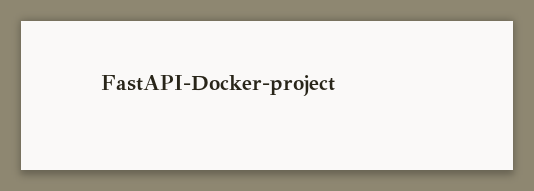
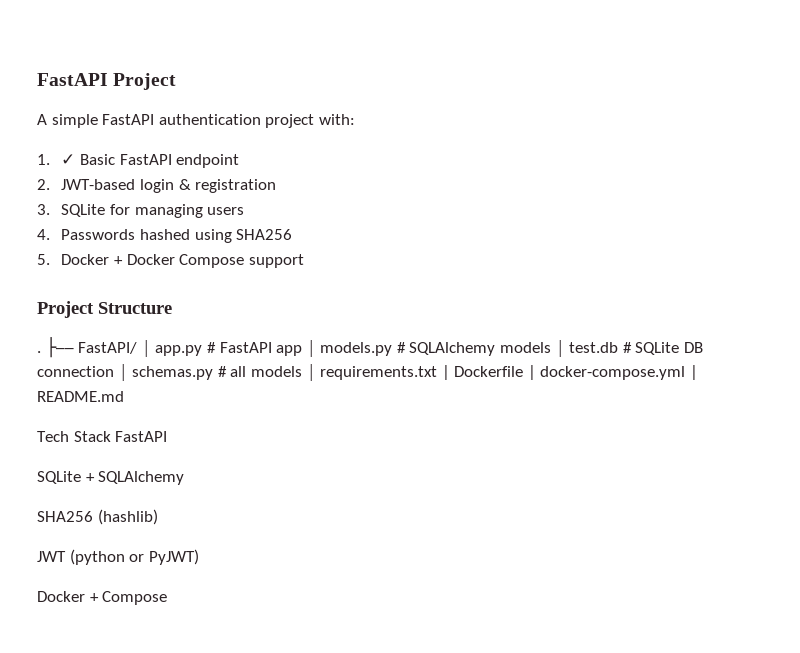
- FastAPI-Docker-project
+ FastAPI Project
+ A simple FastAPI authentication project with:
+ 1. ✓ Basic FastAPI endpoint
+ 2. JWT-based login & registration
+ 3. SQLite for managing users
+ 4. Passwords hashed using SHA256
+ 5. Docker + Docker Compose support
+ Project Structure
+ . ├── FastAPI/ │ app.py # FastAPI app │ models.py # SQLAlchemy models │ test.db # SQLite DB connection │ schemas.py # all models │ requirements.txt | Dockerfile | docker-compose.yml | README.md
+ Tech Stack FastAPI
+ SQLite + SQLAlchemy
+ SHA256 (hashlib)
+ JWT (python or PyJWT)
+ Docker + Compose

